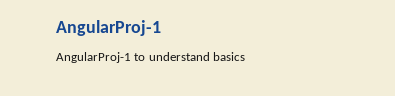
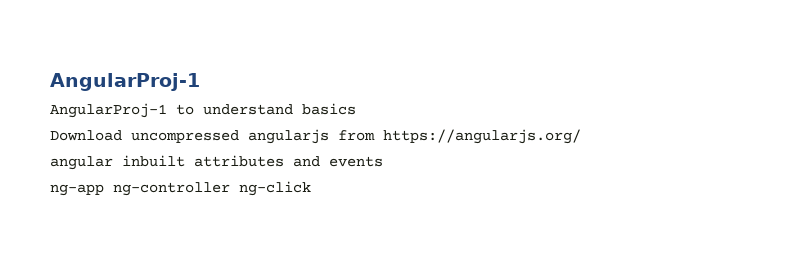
+ Download uncompressed angularjs from https://angularjs.org/
+ angular inbuilt attributes and events
+ ng-app ng-controller ng-click

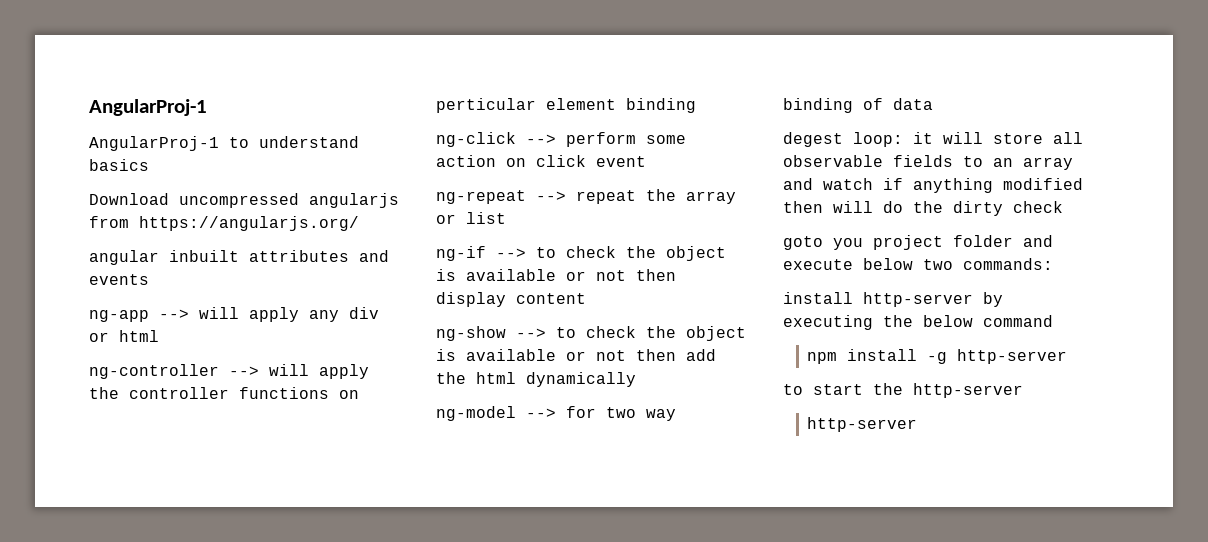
- ng-app ng-controller ng-click
+ ng-app --> will apply any div or html
+ ng-controller --> will apply the controller functions on perticular element binding
+ ng-click --> perform some action on click event
+ ng-repeat --> repeat the array or list
+ ng-if --> to check the object is available or not then display content
+ ng-show --> to check the object is available or not then add the html dynamically
+ ng-model --> for two way binding of data
+ degest loop: it will store all observable fields to an array and watch if anything modified then will do the dirty check
+ goto you project folder and execute below two commands:
+ install http-server by executing the below command
+ npm install -g http-server
+ to start the http-server
+ http-server

